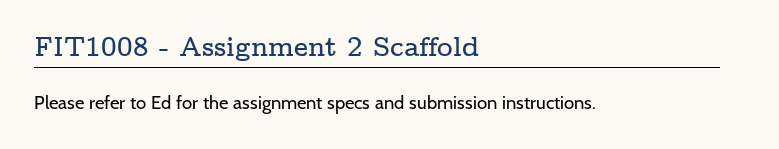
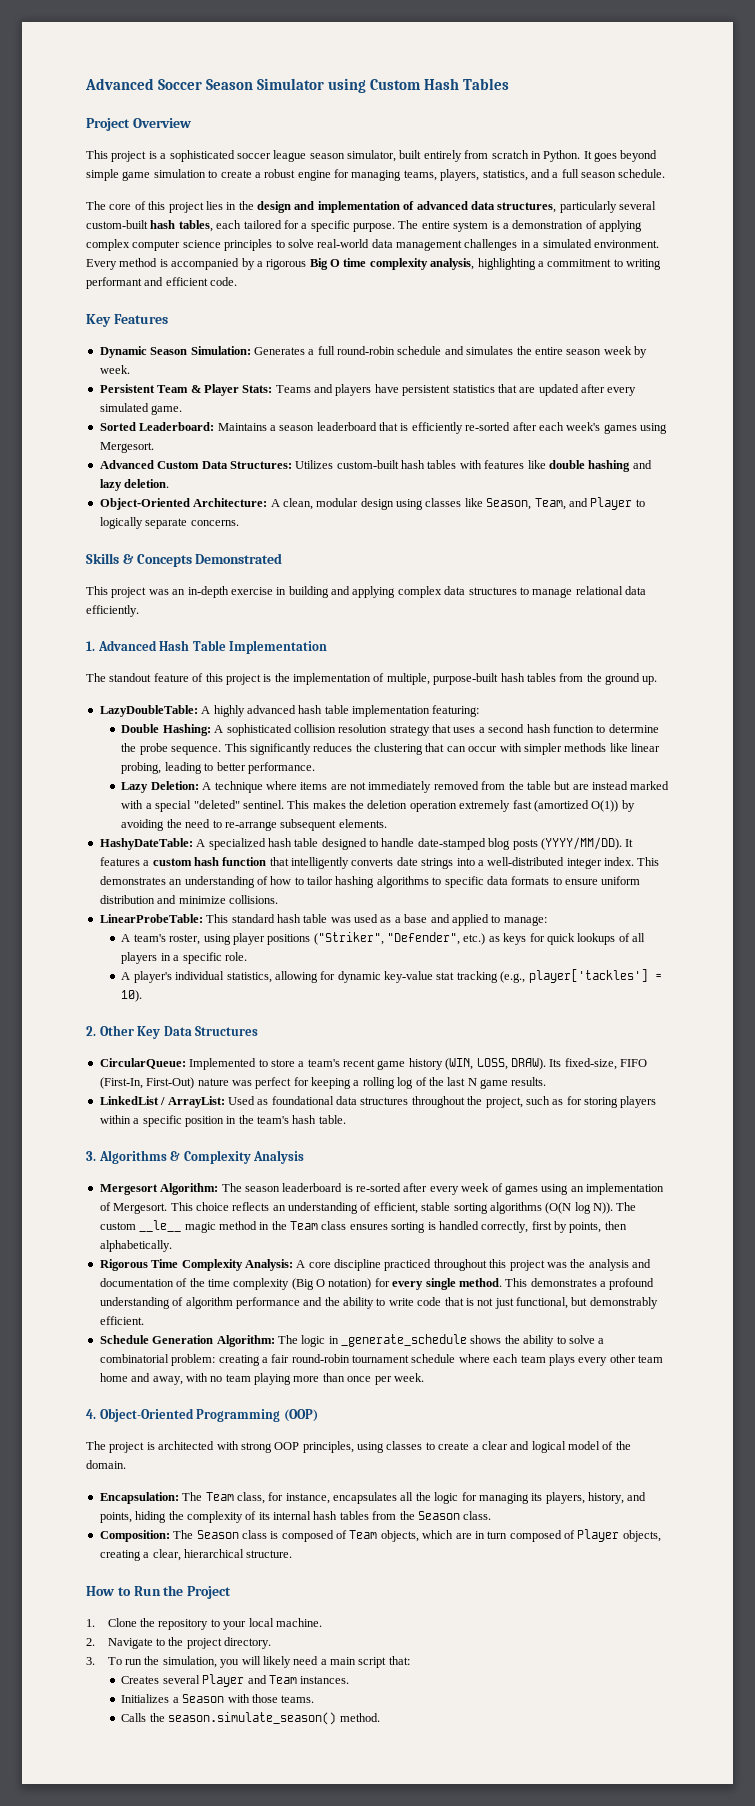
- FIT1008 - Assignment 2 Scaffold
- Please refer to Ed for the assignment specs and submission instructions.
+ Advanced Soccer Season Simulator using Custom Hash Tables
+ Project Overview
+ This project is a sophisticated soccer league season simulator, built entirely from scratch in Python. It goes beyond simple game simulation to create a robust engine for managing teams, players, statistics, and a full season schedule.
+ The core of this project lies in the design and implementation of advanced data structures, particularly several custom-built hash tables, each tailored for a specific purpose. The entire system is a demonstration of applying complex computer science principles to solve real-world data management challenges in a simulated environment. Every method is accompanied by a rigorous Big O time complexity analysis, highlighting a commitment to writing performant and efficient code.
+ Key Features
+ Dynamic Season Simulation: Generates a full round-robin schedule and simulates the entire season week by week.
+ Persistent Team & Player Stats: Teams and players have persistent statistics that are updated after every simulated game.
+ Sorted Leaderboard: Maintains a season leaderboard that is efficiently re-sorted after each week's games using Mergesort.
+ Advanced Custom Data Structures: Utilizes custom-built hash tables with features like double hashing and lazy deletion.
+ Object-Oriented Architecture: A clean, modular design using classes like Season, Team, and Player to logically separate concerns.
+ Skills & Concepts Demonstrated
+ This project was an in-depth exercise in building and applying complex data structures to manage relational data efficiently.
+ 1. Advanced Hash Table Implementation
+ The standout feature of this project is the implementation of multiple, purpose-built hash tables from the ground up.
+ LazyDoubleTable: A highly advanced hash table implementation featuring:
+ Double Hashing: A sophisticated collision resolution strategy that uses a second hash function to determine the probe sequence. This significantly reduces the clustering that can occur with simpler methods like linear probing, leading to better performance.
+ Lazy Deletion: A technique where items are not immediately removed from the table but are instead marked with a special "deleted" sentinel. This makes the deletion operation extremely fast (amortized O(1)) by avoiding the need to re-arrange subsequent elements.
+ HashyDateTable: A specialized hash table designed to handle date-stamped blog posts (YYYY/MM/DD). It features a custom hash function that intelligently converts date strings into a well-distributed integer index. This demonstrates an understanding of how to tailor hashing algorithms to specific data formats to ensure uniform distribution and minimize collisions.
+ LinearProbeTable: This standard hash table was used as a base and applied to manage:
+ A team's roster, using player positions ("Striker", "Defender", etc.) as keys for quick lookups of all players in a specific role.
+ A player's individual statistics, allowing for dynamic key-value stat tracking (e.g., player['tackles'] = 10).
+ 2. Other Key Data Structures
+ CircularQueue: Implemented to store a team's recent game history (WIN, LOSS, DRAW). Its fixed-size, FIFO (First-In, First-Out) nature was perfect for keeping a rolling log of the last N game results.
+ LinkedList / ArrayList: Used as foundational data structures throughout the project, such as for storing players within a specific position in the team's hash table.
+ 3. Algorithms & Complexity Analysis
+ Mergesort Algorithm: The season leaderboard is re-sorted after every week of games using an implementation of Mergesort. This choice reflects an understanding of efficient, stable sorting algorithms (O(N log N)). The custom __le__ magic method in the Team class ensures sorting is handled correctly, first by points, then alphabetically.
+ Rigorous Time Complexity Analysis: A core discipline practiced throughout this project was the analysis and documentation of the time complexity (Big O notation) for every single method. This demonstrates a profound understanding of algorithm performance and the ability to write code that is not just functional, but demonstrably efficient.
+ Schedule Generation Algorithm: The logic in _generate_schedule shows the ability to solve a combinatorial problem: creating a fair round-robin tournament schedule where each team plays every other team home and away, with no team playing more than once per week.
+ 4. Object-Oriented Programming (OOP)
+ The project is architected with strong OOP principles, using classes to create a clear and logical model of the domain.
+ Encapsulation: The Team class, for instance, encapsulates all the logic for managing its players, history, and points, hiding the complexity of its internal hash tables from the Season class.
+ Composition: The Season class is composed of Team objects, which are in turn composed of Player objects, creating a clear, hierarchical structure.
+ How to Run the Project
+ 1. Clone the repository to your local machine.
+ 2. Navigate to the project directory.
+ 3. To run the simulation, you will likely need a main script that:
+ Creates several Player and Team instances.
+ Initializes a Season with those teams.
+ Calls the season.simulate_season() method.

